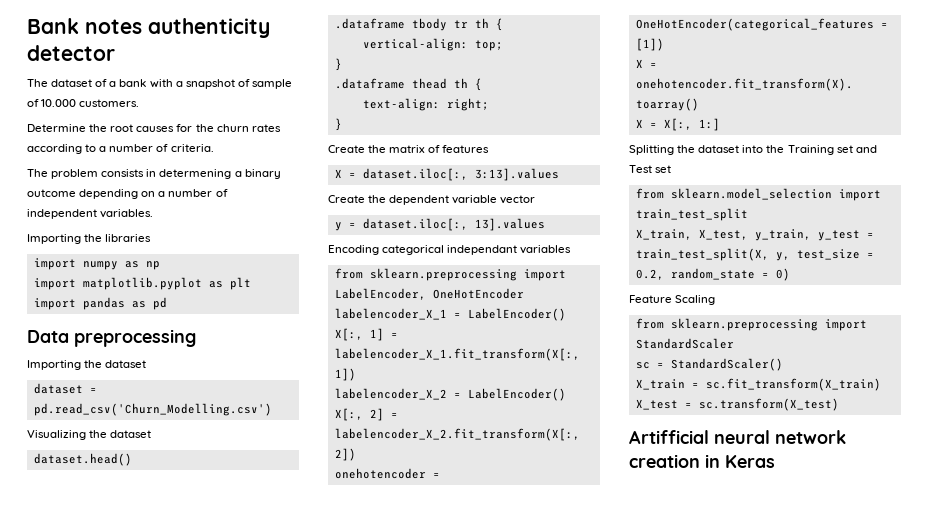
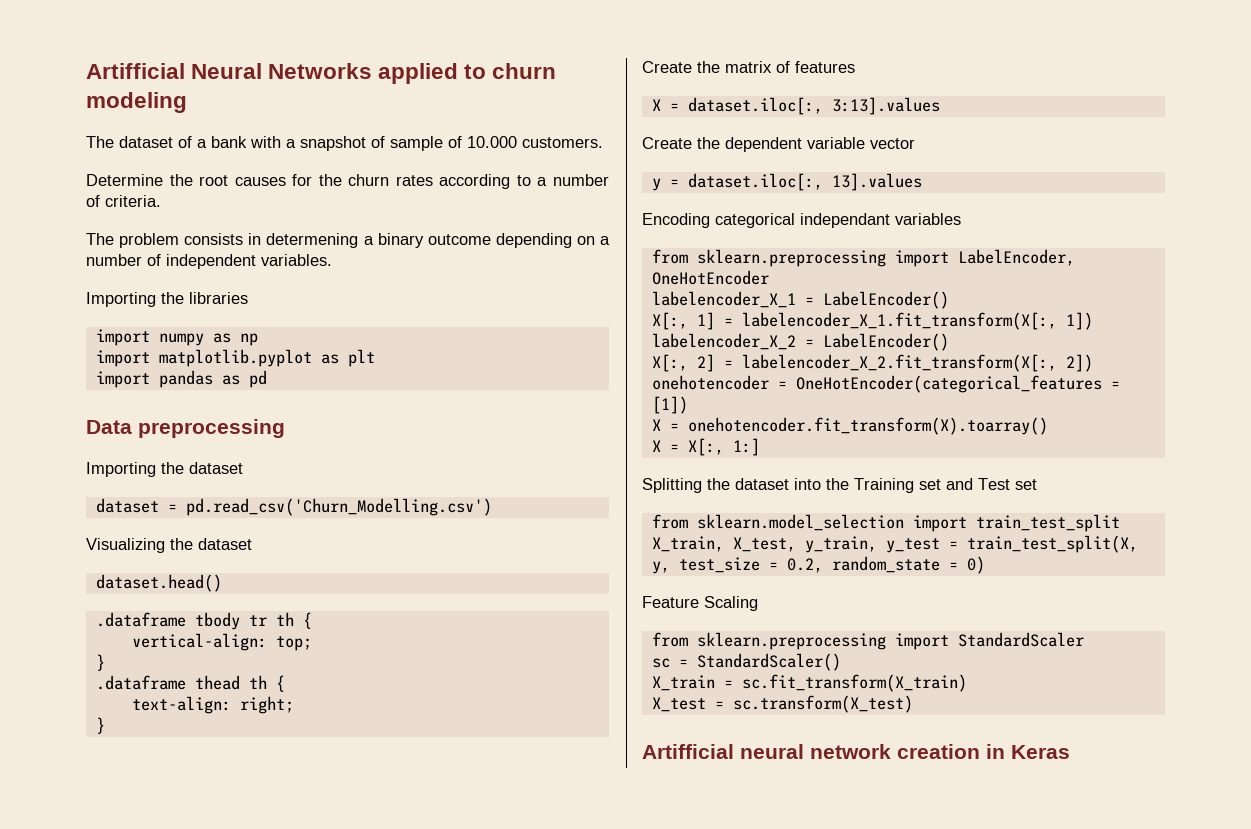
- Bank notes authenticity detector
+ Artifficial Neural Networks applied to churn modeling

